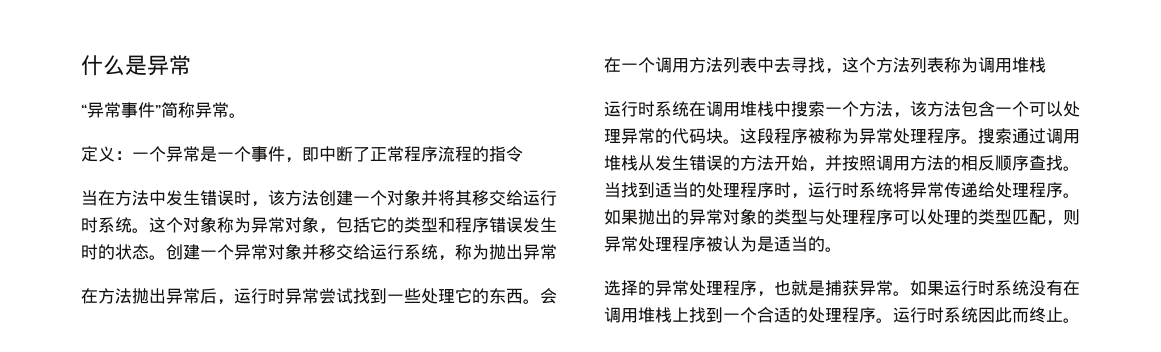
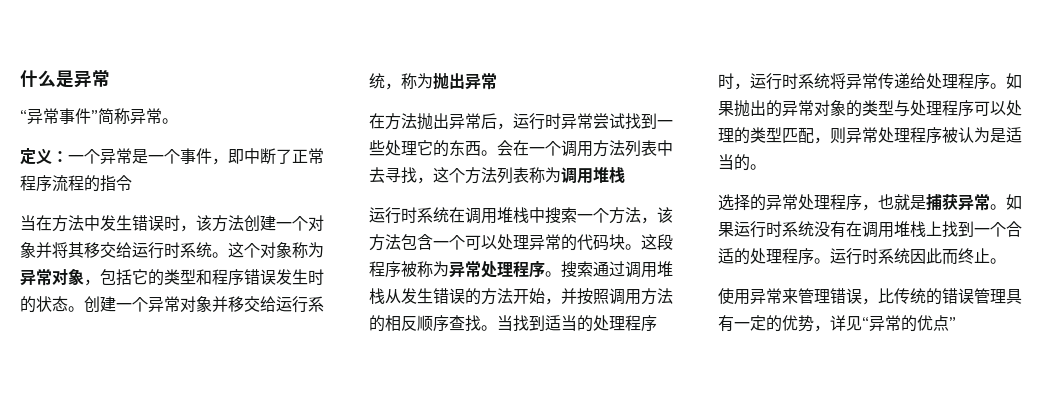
+ 使用异常来管理错误，比传统的错误管理具有一定的优势，详见“异常的优点”

